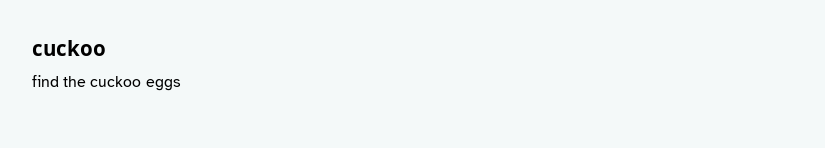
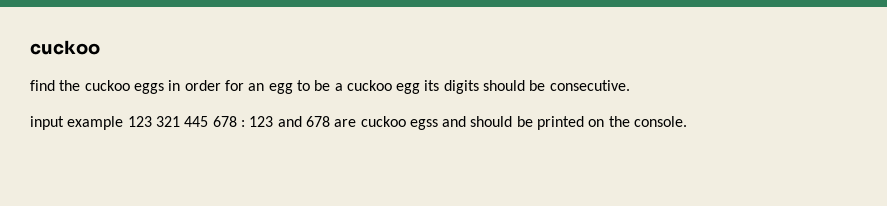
- find the cuckoo eggs
+ find the cuckoo eggs in order for an egg to be a cuckoo egg its digits should be consecutive.
+ input example 123 321 445 678 : 123 and 678 are cuckoo egss and should be printed on the console.

